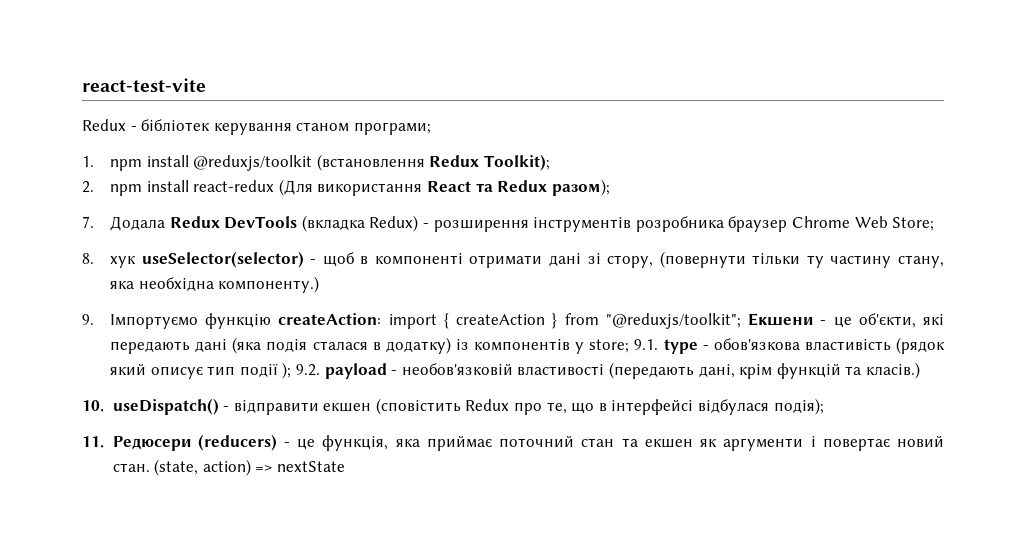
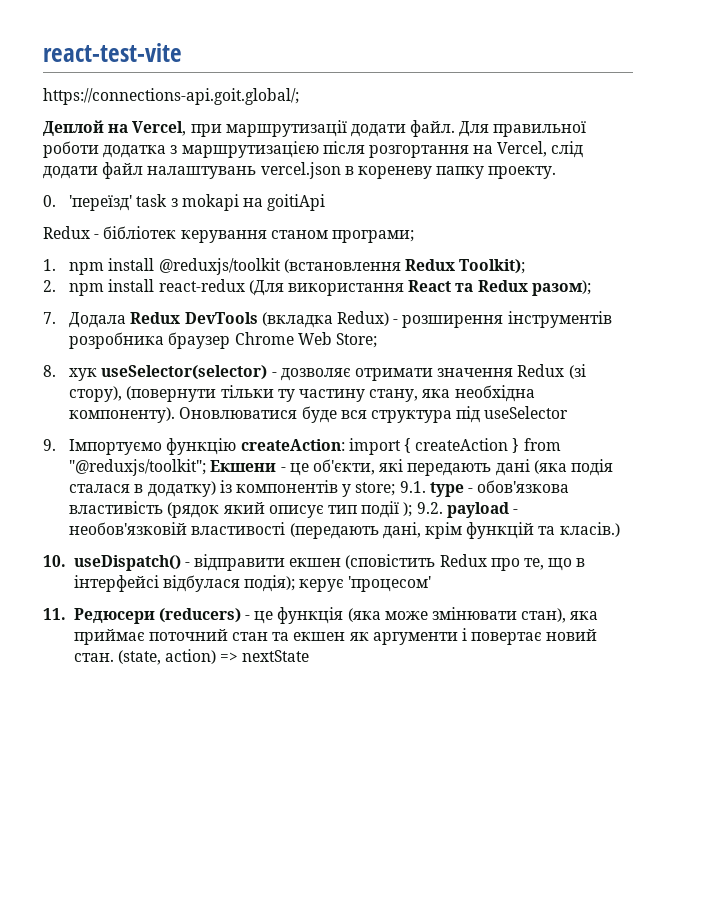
+ https://connections-api.goit.global/;
+ Деплой на Vercel, при маршрутизації додати файл. Для правильної роботи додатка з маршрутизацією після розгортання на Vercel, слід додати файл налаштувань vercel.json в кореневу папку проекту.
+ 0. 'переїзд' task з mokapi на goitiApi
- 8. хук useSelector(selector) - щоб в компоненті отримати дані зі стору, (повернути тільки ту частину стану, яка необхідна компоненту.)
+ 8. хук useSelector(selector) - дозволяє отримати значення Redux (зі стору), (повернути тільки ту частину стану, яка необхідна компоненту). Оновлюватися буде вся структура під useSelector
- 10. useDispatch() - відправити екшен (сповістить Redux про те, що в інтерфейсі відбулася подія);
+ 10. useDispatch() - відправити екшен (сповістить Redux про те, що в інтерфейсі відбулася подія); керує 'процесом'
- 11. Редюсери (reducers) - це функція, яка приймає поточний стан та екшен як аргументи і повертає новий стан.
+ 11. Редюсери (reducers) - це функція (яка може змінювати стан), яка приймає поточний стан та екшен як аргументи і повертає новий стан.

